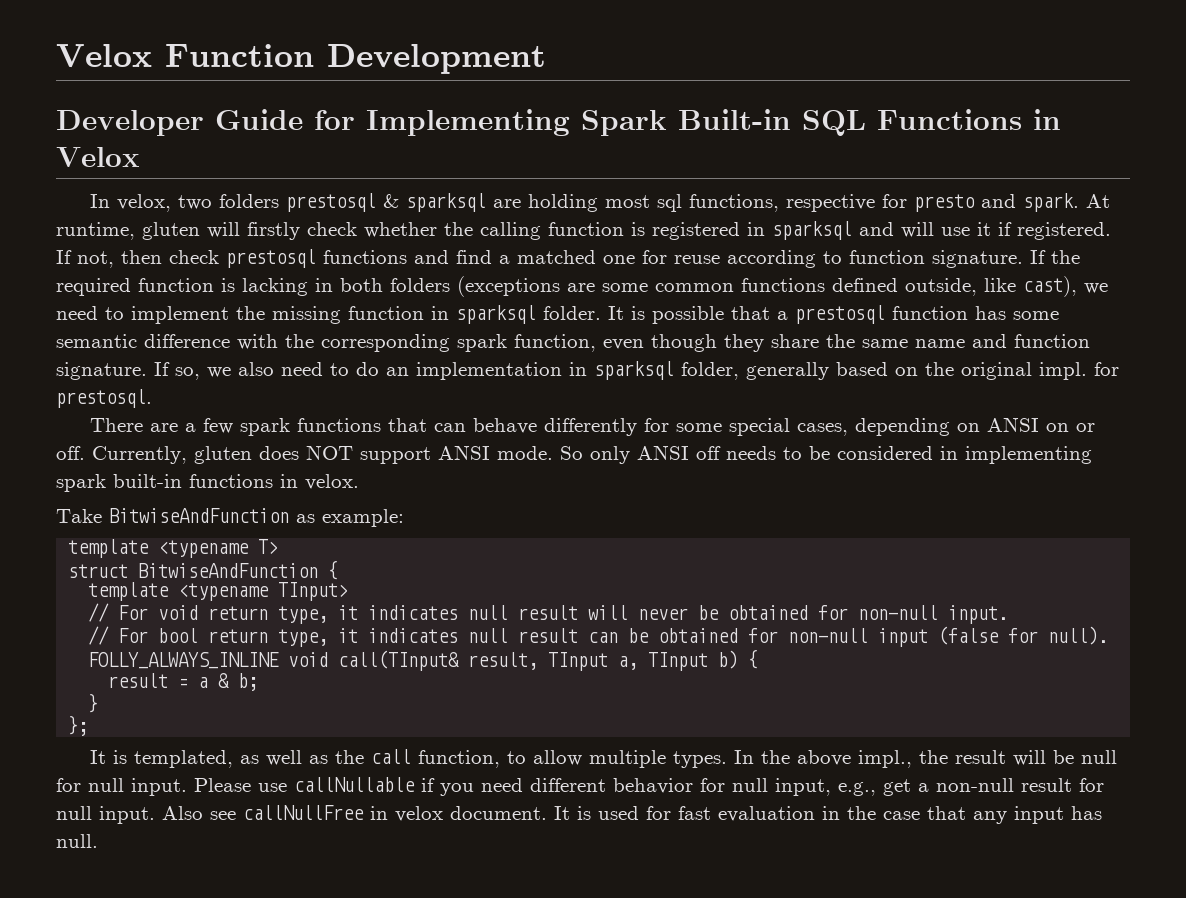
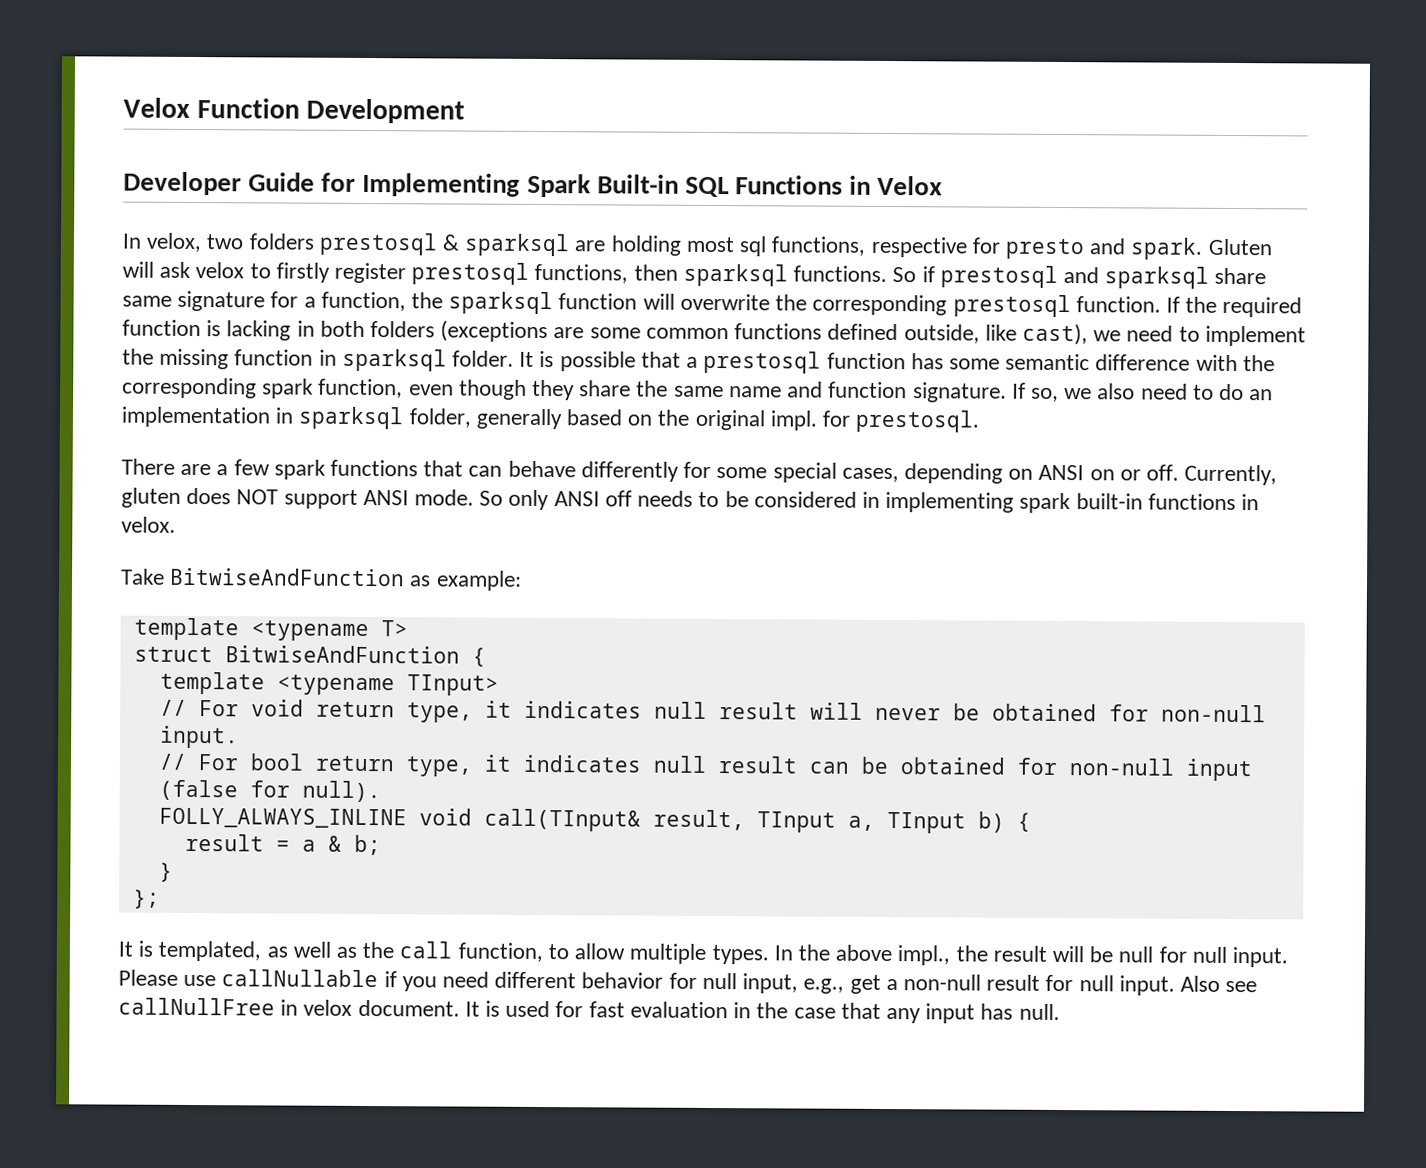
- At runtime, gluten will firstly check whether the calling function is registered in sparksql and will use it if registered. If not, then check prestosql functions and find a matched one for reuse according to function signature.
+ Gluten will ask velox to firstly register prestosql functions, then sparksql functions. So if prestosql and sparksql share same signature for a function, the sparksql function will overwrite the corresponding prestosql function.

